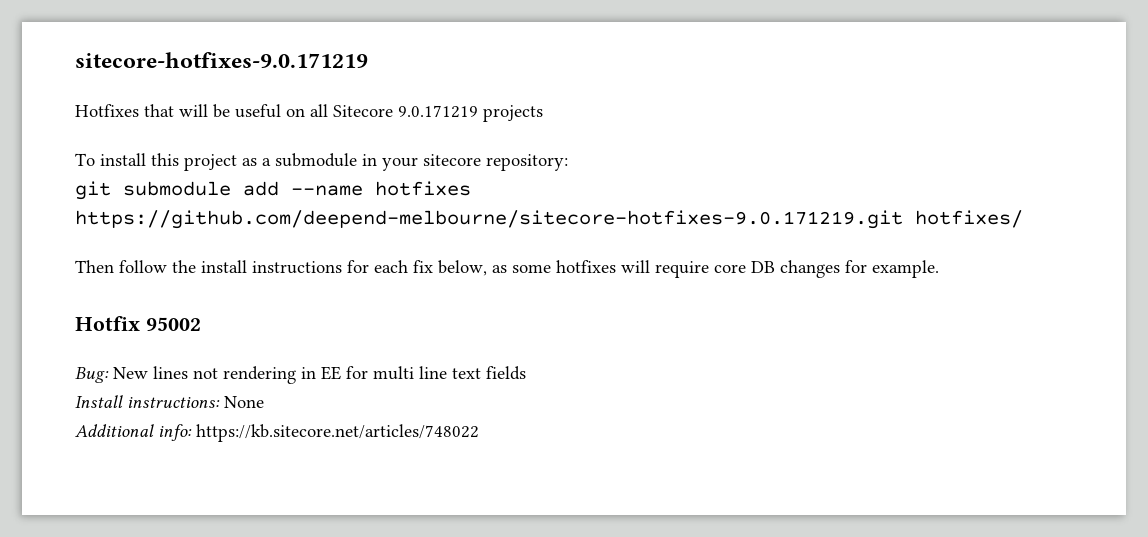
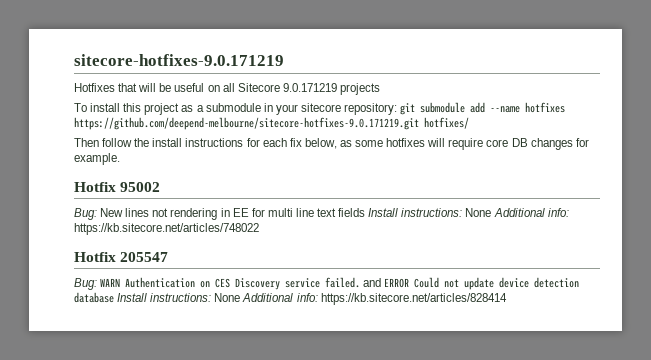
- To install this project as a submodule in your sitecore repository:
- git submodule add --name hotfixes https://github.com/deepend-melbourne/sitecore-hotfixes-9.0.171219.git hotfixes/
+ To install this project as a submodule in your sitecore repository: git submodule add --name hotfixes https://github.com/deepend-melbourne/sitecore-hotfixes-9.0.171219.git hotfixes/
- Bug: New lines not rendering in EE for multi line text fields
- Install instructions: None
- Additional info: https://kb.sitecore.net/articles/748022
+ Bug: New lines not rendering in EE for multi line text fields Install instructions: None Additional info: https://kb.sitecore.net/articles/748022
+ Hotfix 205547
+ Bug: WARN Authentication on CES Discovery service failed. and ERROR Could not update device detection database Install instructions: None Additional info: https://kb.sitecore.net/articles/828414

